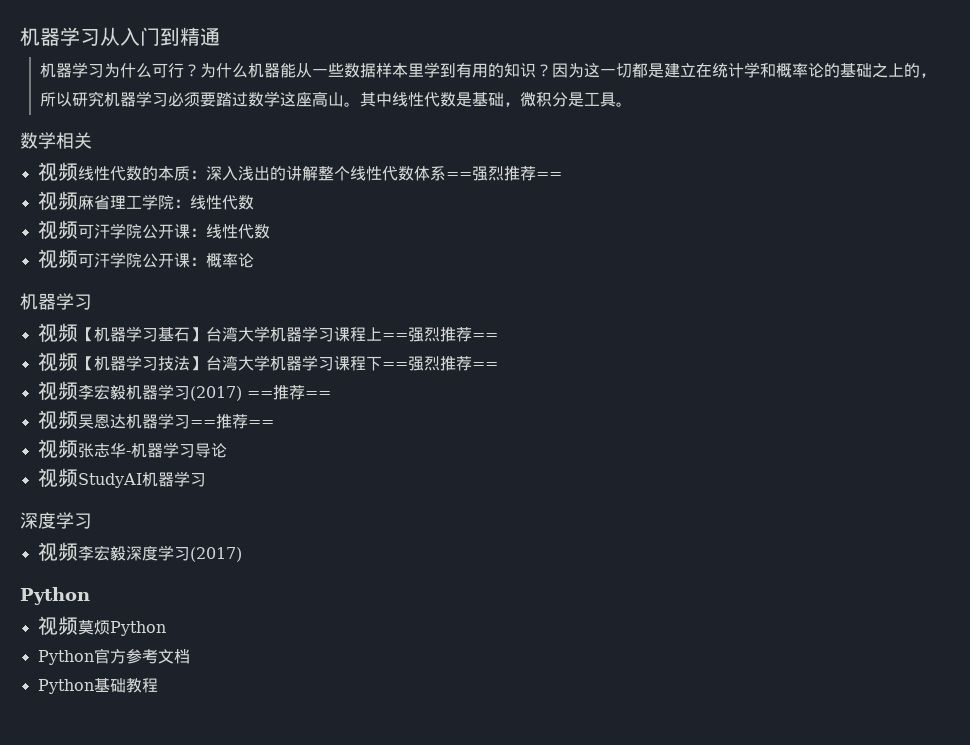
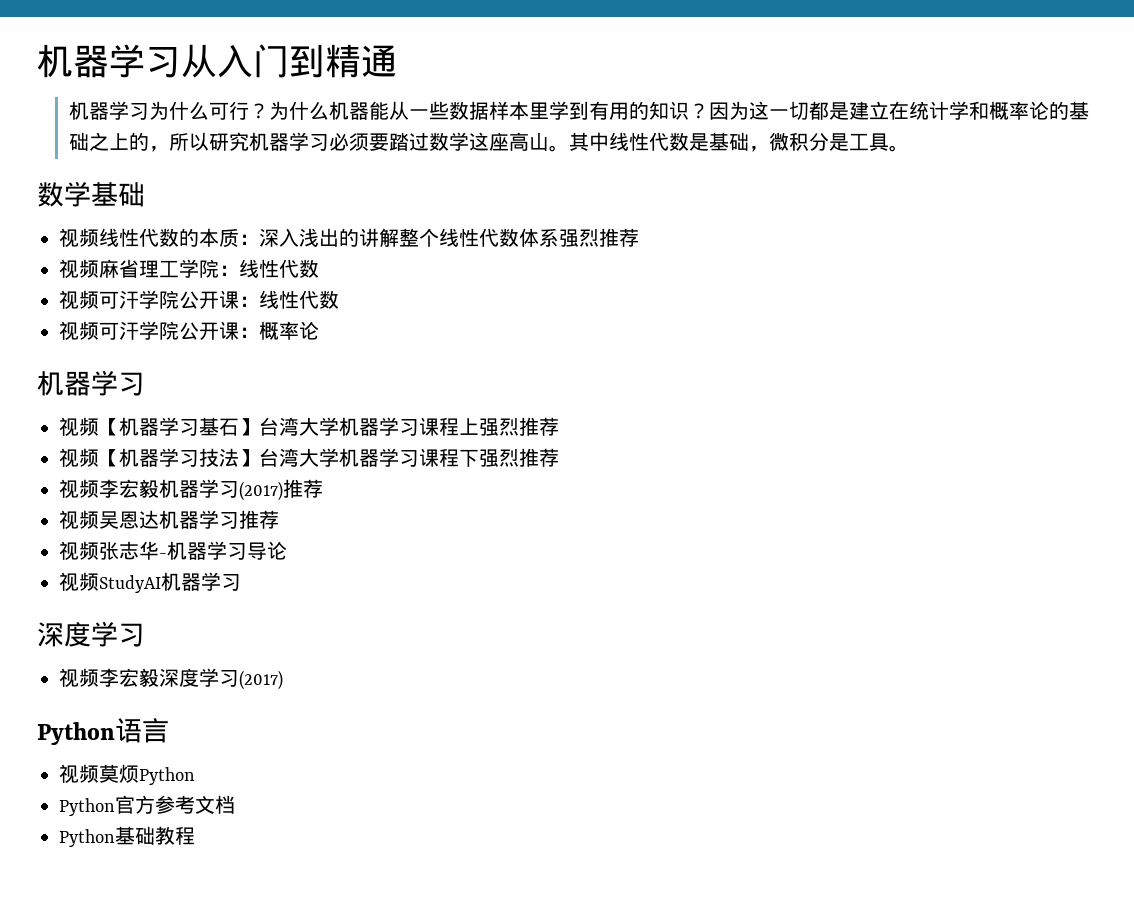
- 数学相关
+ 数学基础
- 视频线性代数的本质：深入浅出的讲解整个线性代数体系==强烈推荐==
+ 视频线性代数的本质：深入浅出的讲解整个线性代数体系强烈推荐
- 视频【机器学习基石】台湾大学机器学习课程上==强烈推荐==
+ 视频【机器学习基石】台湾大学机器学习课程上强烈推荐
- 视频【机器学习技法】台湾大学机器学习课程下==强烈推荐==
+ 视频【机器学习技法】台湾大学机器学习课程下强烈推荐
- 视频李宏毅机器学习(2017) ==推荐==
+ 视频李宏毅机器学习(2017)推荐
- 视频吴恩达机器学习==推荐==
+ 视频吴恩达机器学习推荐
  视频李宏毅深度学习(2017)
- Python
+ Python语言

